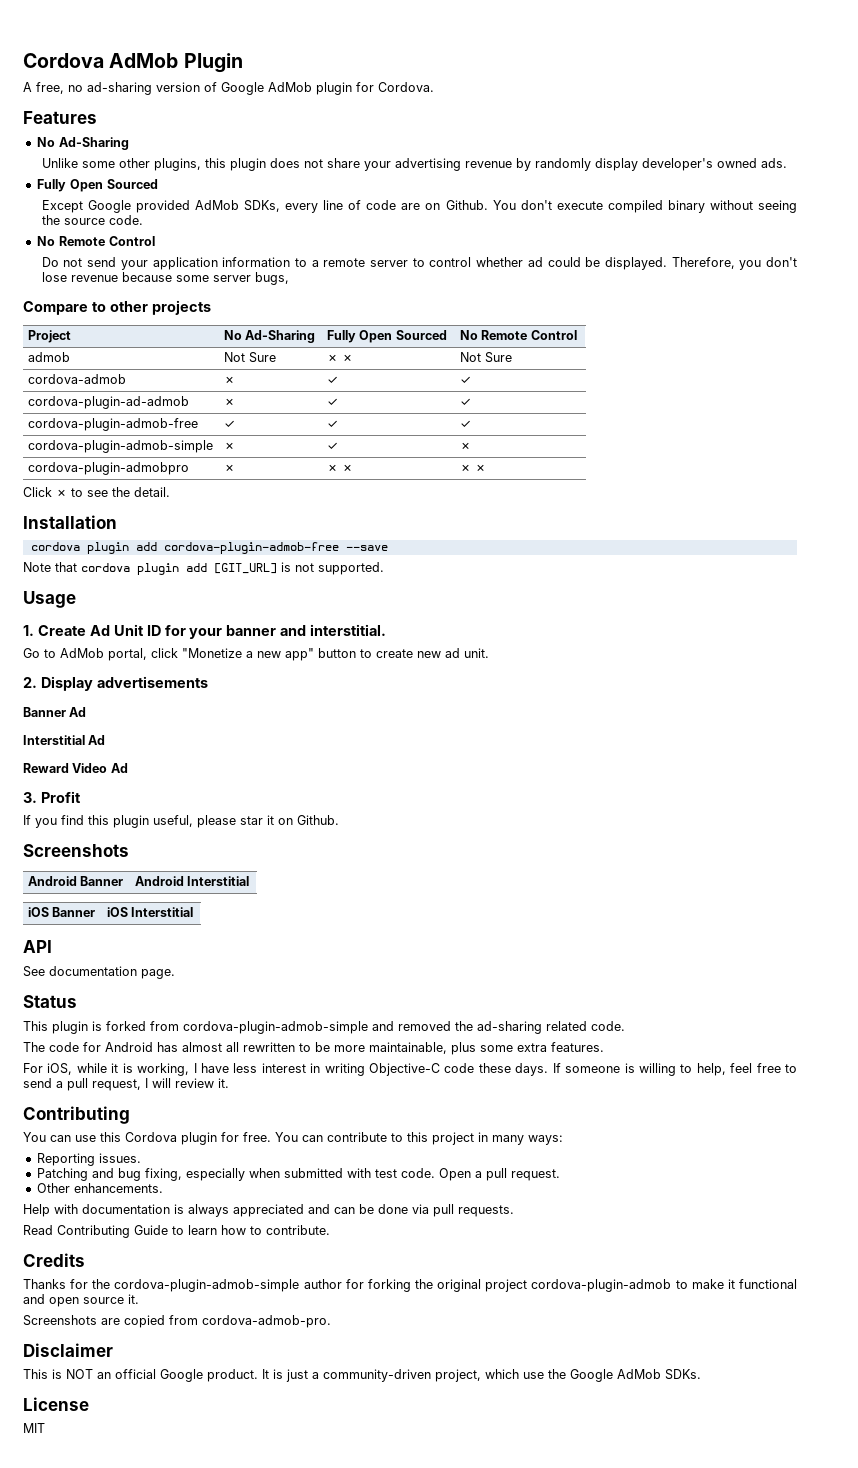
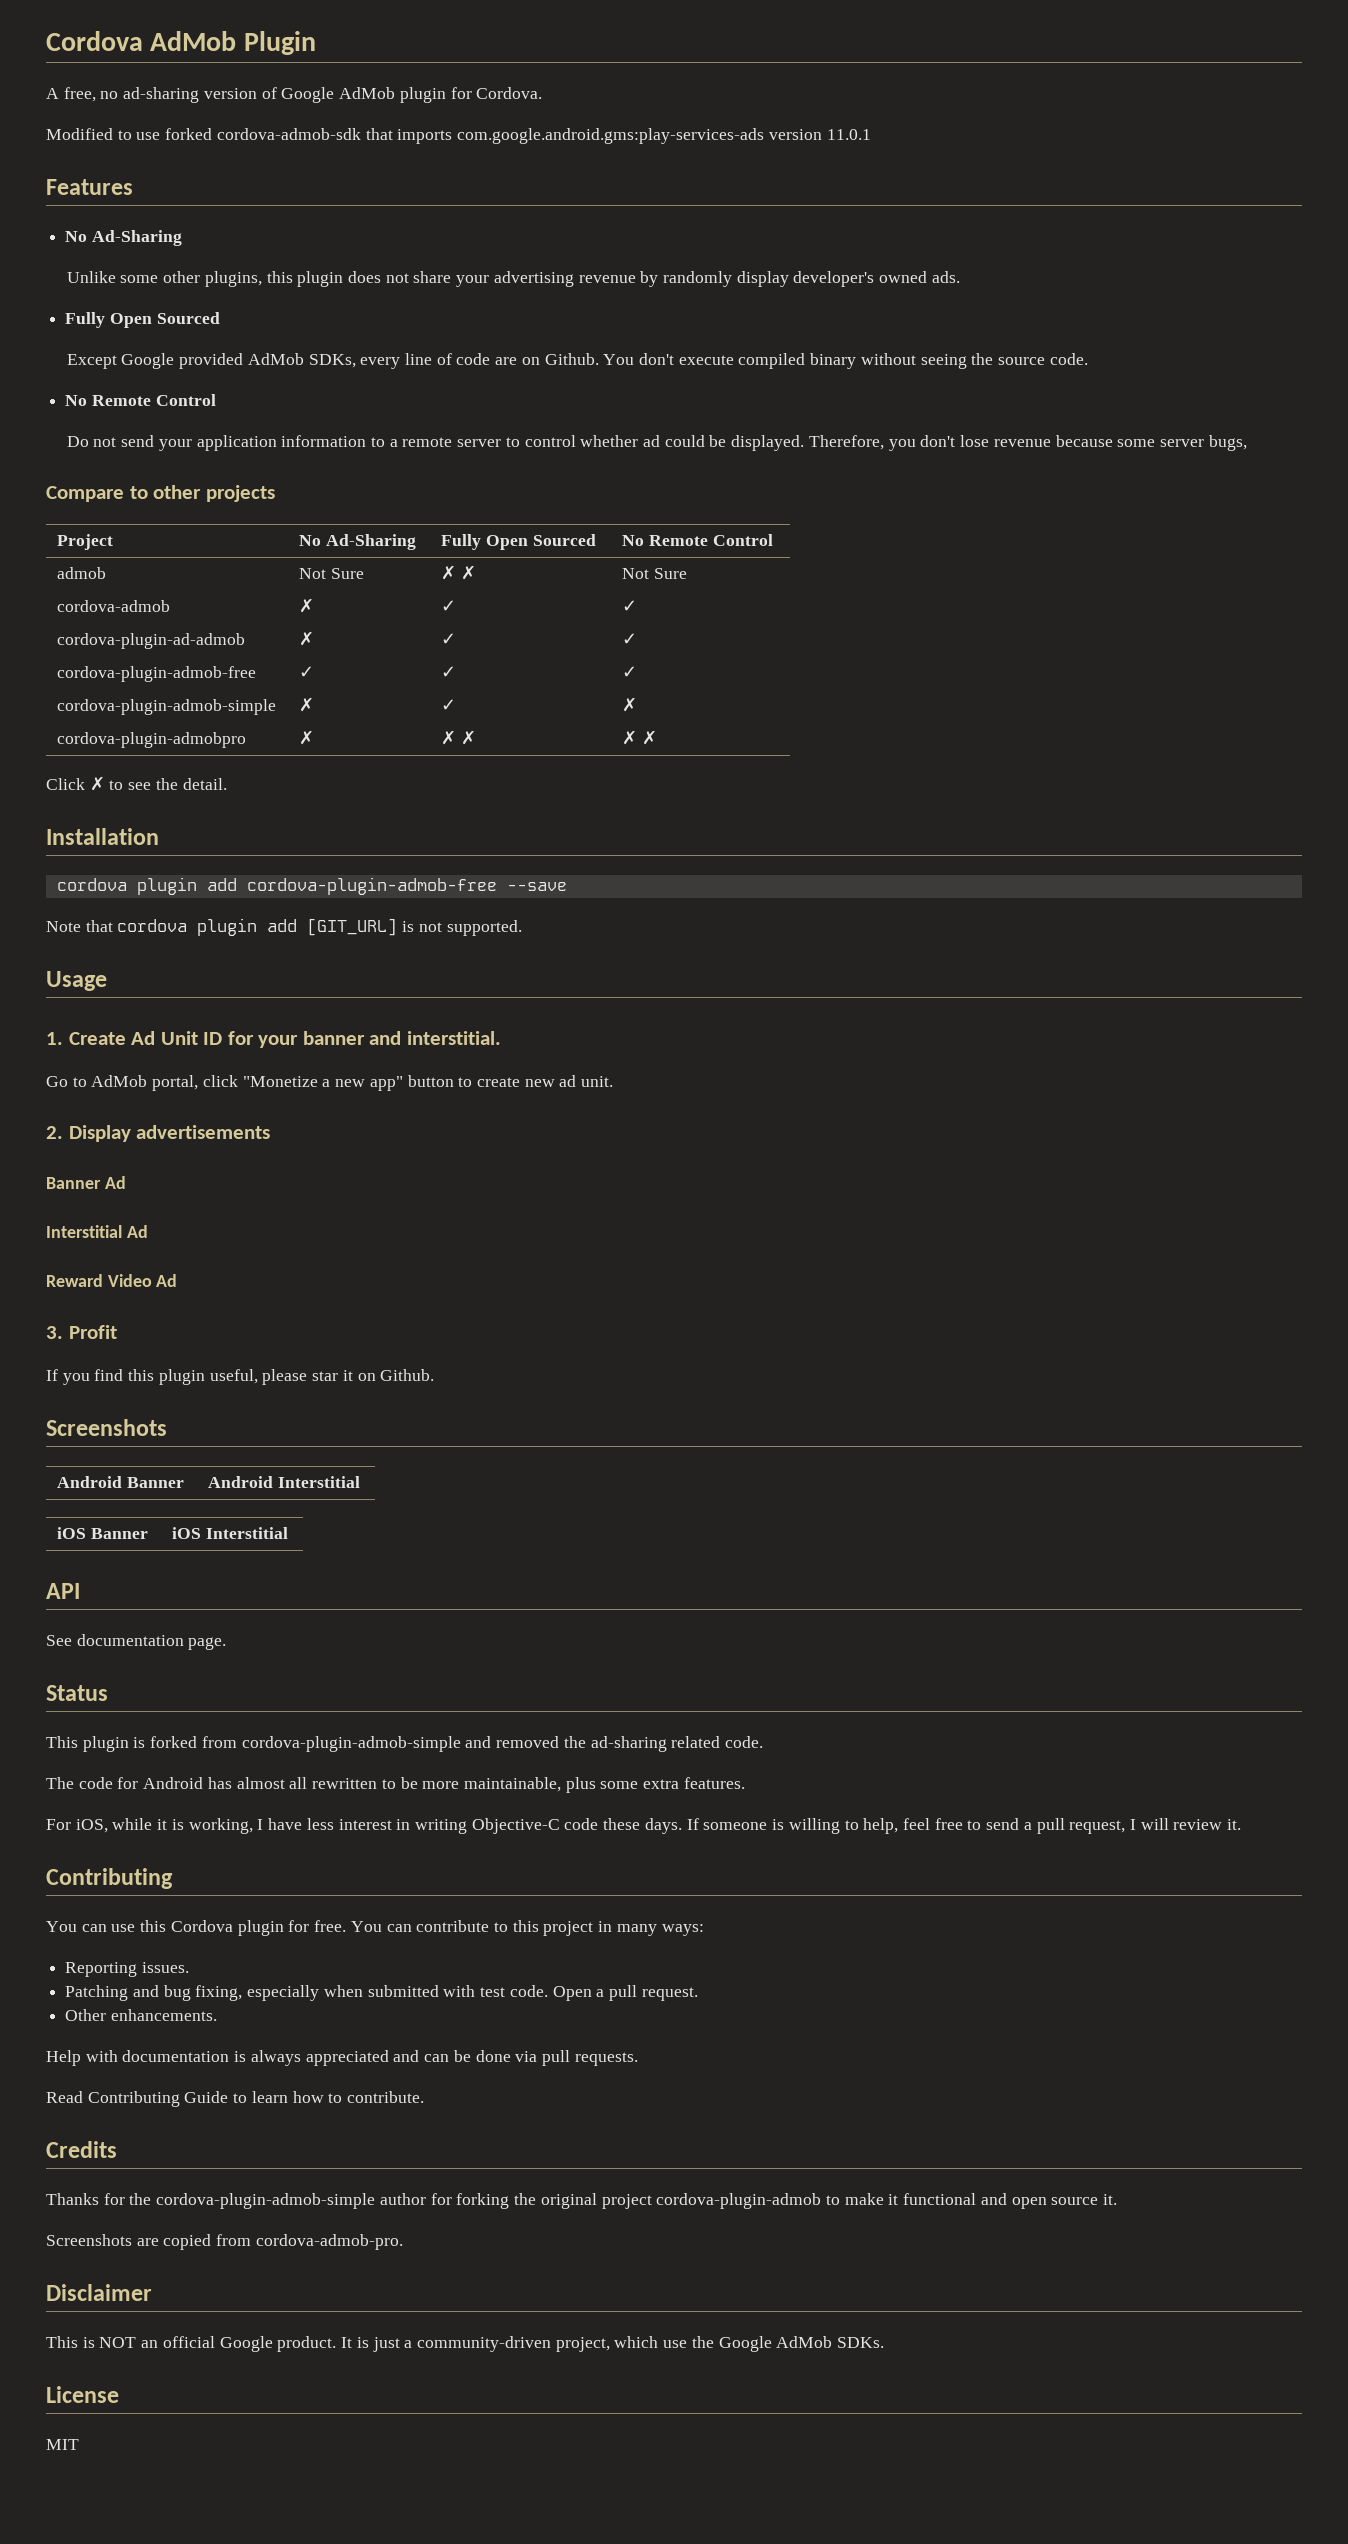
+ Modified to use forked cordova-admob-sdk that imports com.google.android.gms:play-services-ads version 11.0.1

